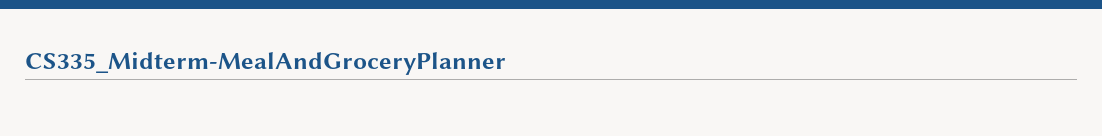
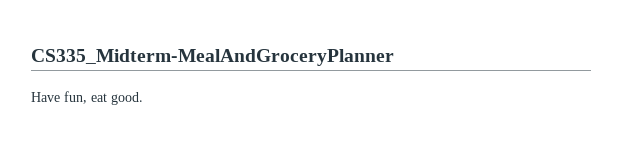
+ Have fun, eat good.

